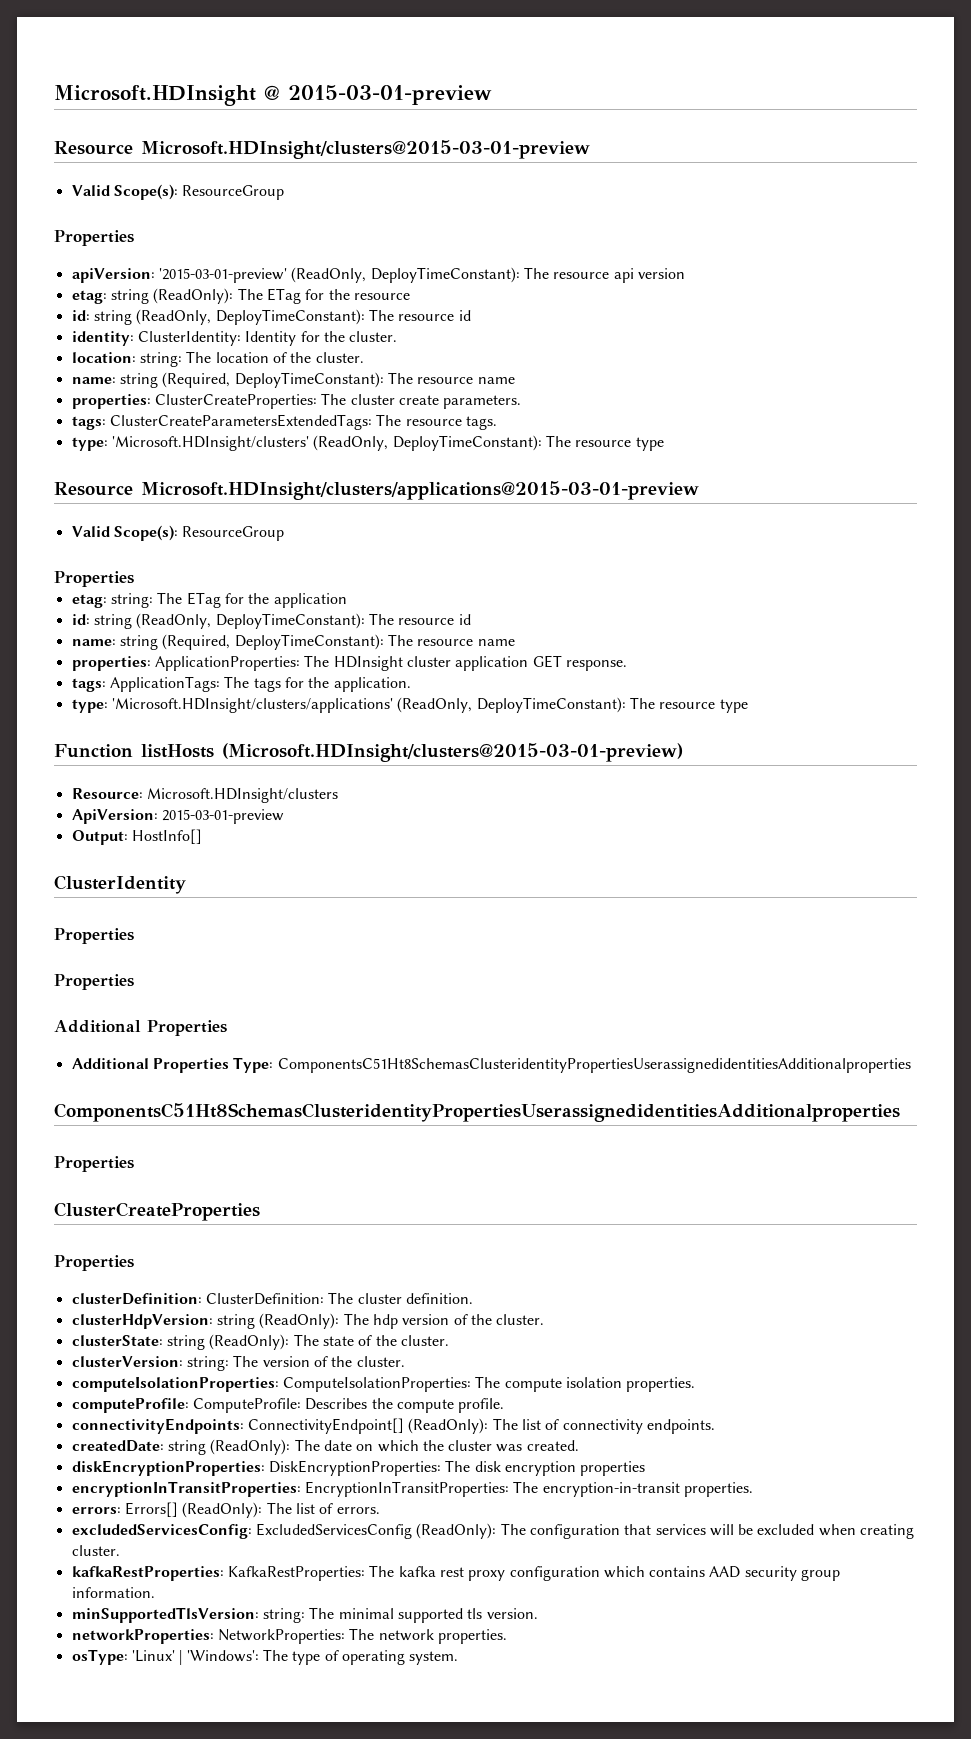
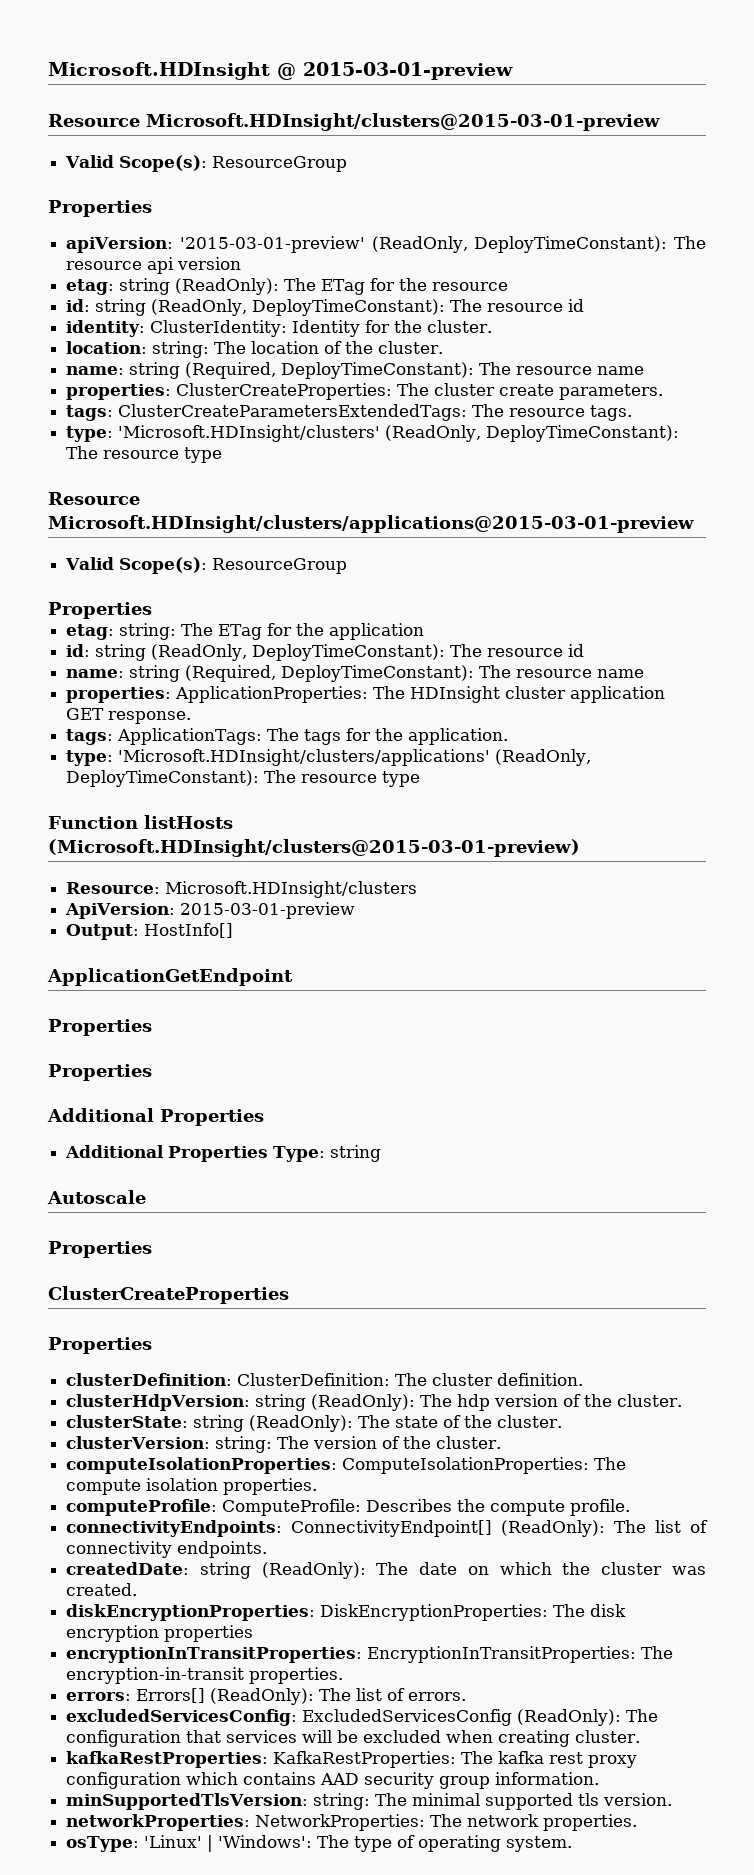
- ClusterIdentity
+ ApplicationGetEndpoint
- Additional Properties Type: ComponentsC51Ht8SchemasClusteridentityPropertiesUserassignedidentitiesAdditionalproperties
- ComponentsC51Ht8SchemasClusteridentityPropertiesUserassignedidentitiesAdditionalproperties
+ Additional Properties Type: string
+ Autoscale

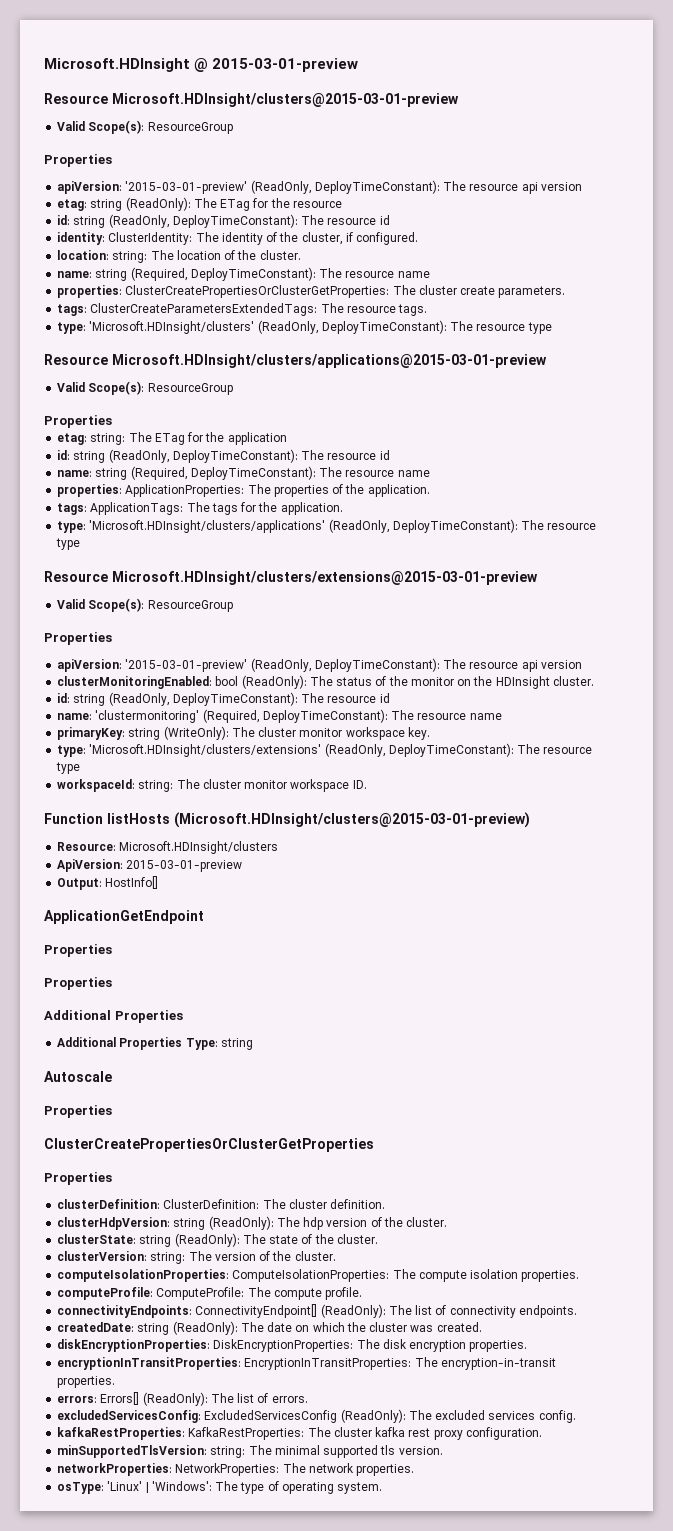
- identity: ClusterIdentity: Identity for the cluster.
+ identity: ClusterIdentity: The identity of the cluster, if configured.
- properties: ClusterCreateProperties: The cluster create parameters.
+ properties: ClusterCreatePropertiesOrClusterGetProperties: The cluster create parameters.
- properties: ApplicationProperties: The HDInsight cluster application GET response.
+ properties: ApplicationProperties: The properties of the application.
+ Resource Microsoft.HDInsight/clusters/extensions@2015-03-01-preview
+ Valid Scope(s): ResourceGroup
+ Properties
+ apiVersion: '2015-03-01-preview' (ReadOnly, DeployTimeConstant): The resource api version
+ clusterMonitoringEnabled: bool (ReadOnly): The status of the monitor on the HDInsight cluster.
+ id: string (ReadOnly, DeployTimeConstant): The resource id
+ name: 'clustermonitoring' (Required, DeployTimeConstant): The resource name
+ primaryKey: string (WriteOnly): The cluster monitor workspace key.
+ type: 'Microsoft.HDInsight/clusters/extensions' (ReadOnly, DeployTimeConstant): The resource type
+ workspaceId: string: The cluster monitor workspace ID.
- ClusterCreateProperties
+ ClusterCreatePropertiesOrClusterGetProperties
- computeProfile: ComputeProfile: Describes the compute profile.
+ computeProfile: ComputeProfile: The compute profile.
- diskEncryptionProperties: DiskEncryptionProperties: The disk encryption properties
+ diskEncryptionProperties: DiskEncryptionProperties: The disk encryption properties.
- excludedServicesConfig: ExcludedServicesConfig (ReadOnly): The configuration that services will be excluded when creating cluster.
+ excludedServicesConfig: ExcludedServicesConfig (ReadOnly): The excluded services config.
- kafkaRestProperties: KafkaRestProperties: The kafka rest proxy configuration which contains AAD security group information.
+ kafkaRestProperties: KafkaRestProperties: The cluster kafka rest proxy configuration.

